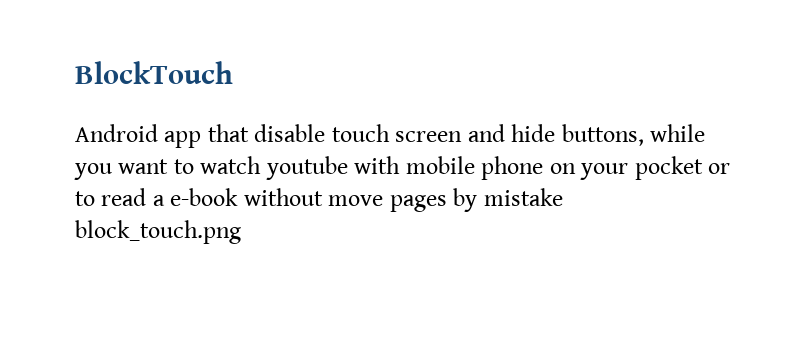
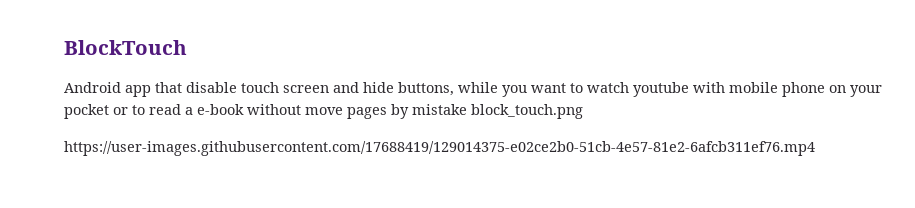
+ https://user-images.githubusercontent.com/17688419/129014375-e02ce2b0-51cb-4e57-81e2-6afcb311ef76.mp4

